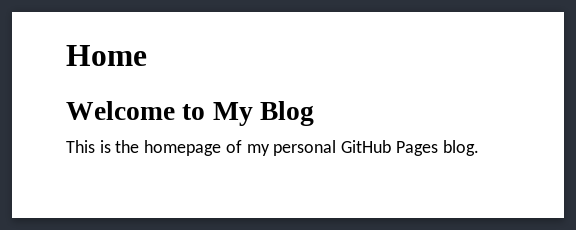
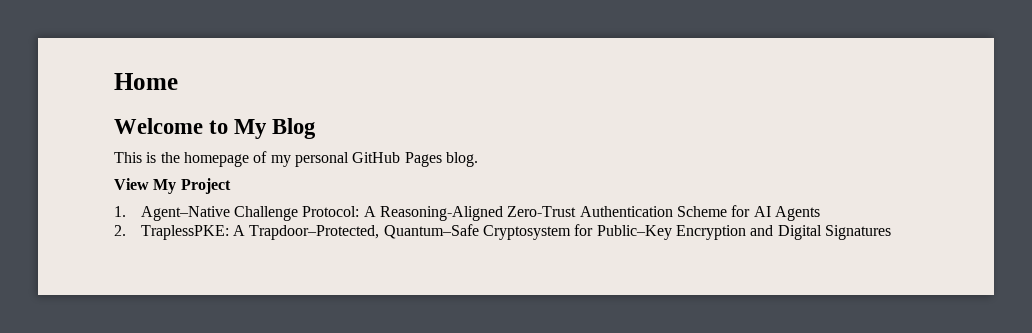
+ View My Project
+ 1. Agent–Native Challenge Protocol: A Reasoning-Aligned Zero-Trust Authentication Scheme for AI Agents
+ 2. TraplessPKE: A Trapdoor–Protected, Quantum–Safe Cryptosystem for Public–Key Encryption and Digital Signatures

